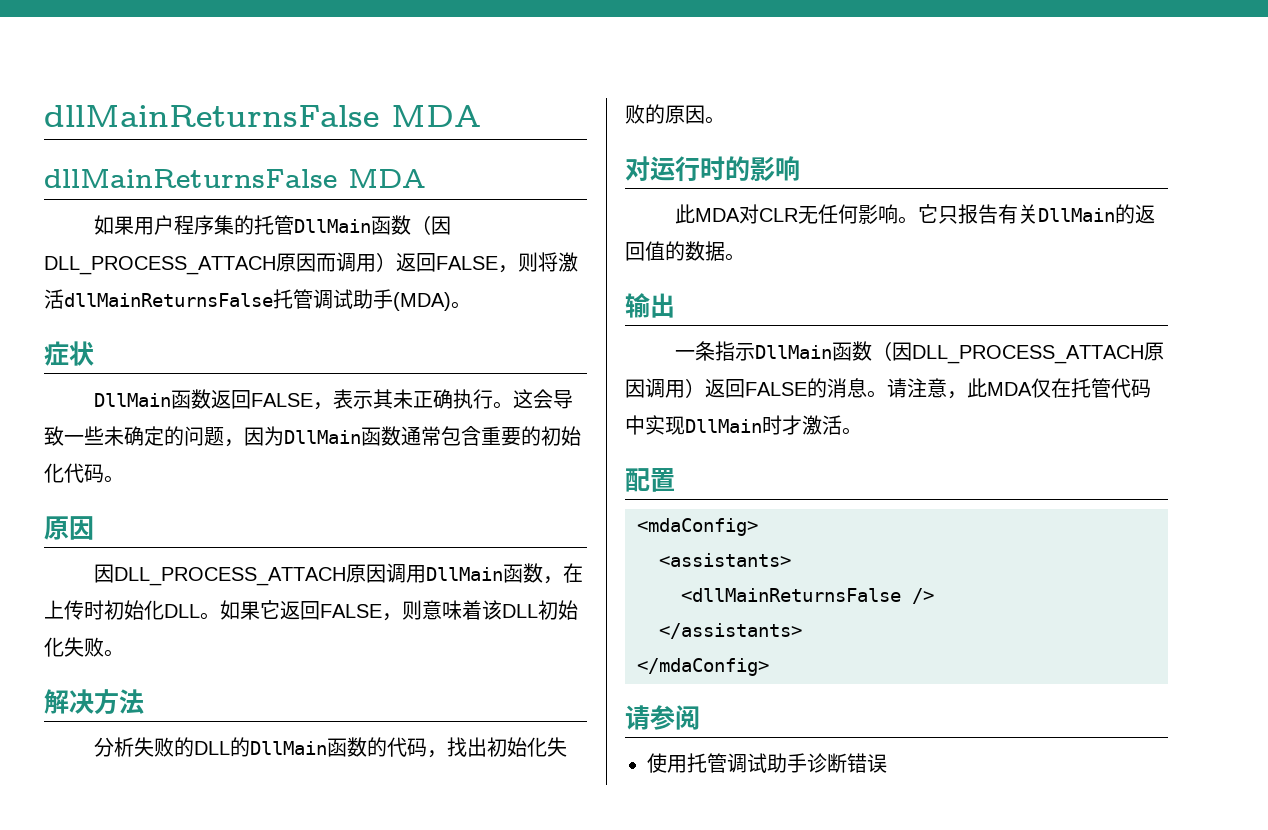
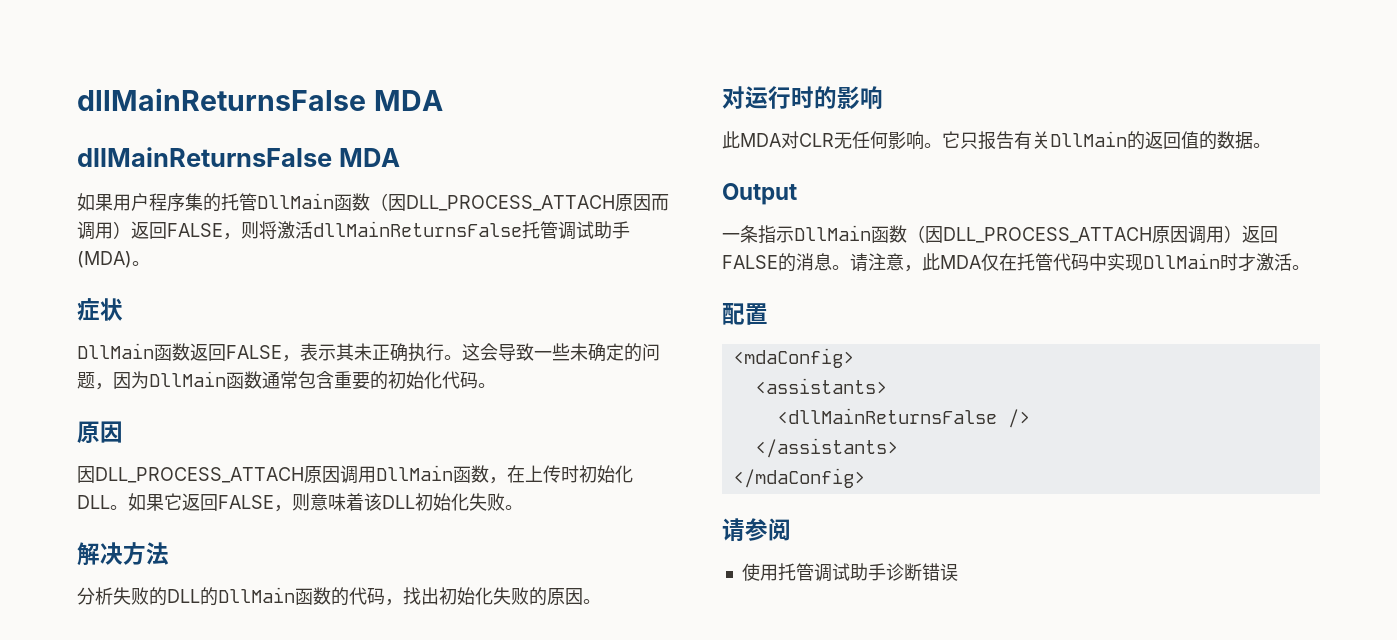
- 输出
+ Output

